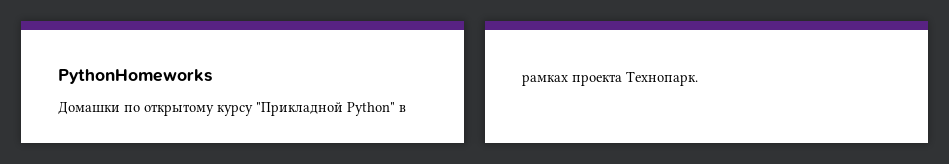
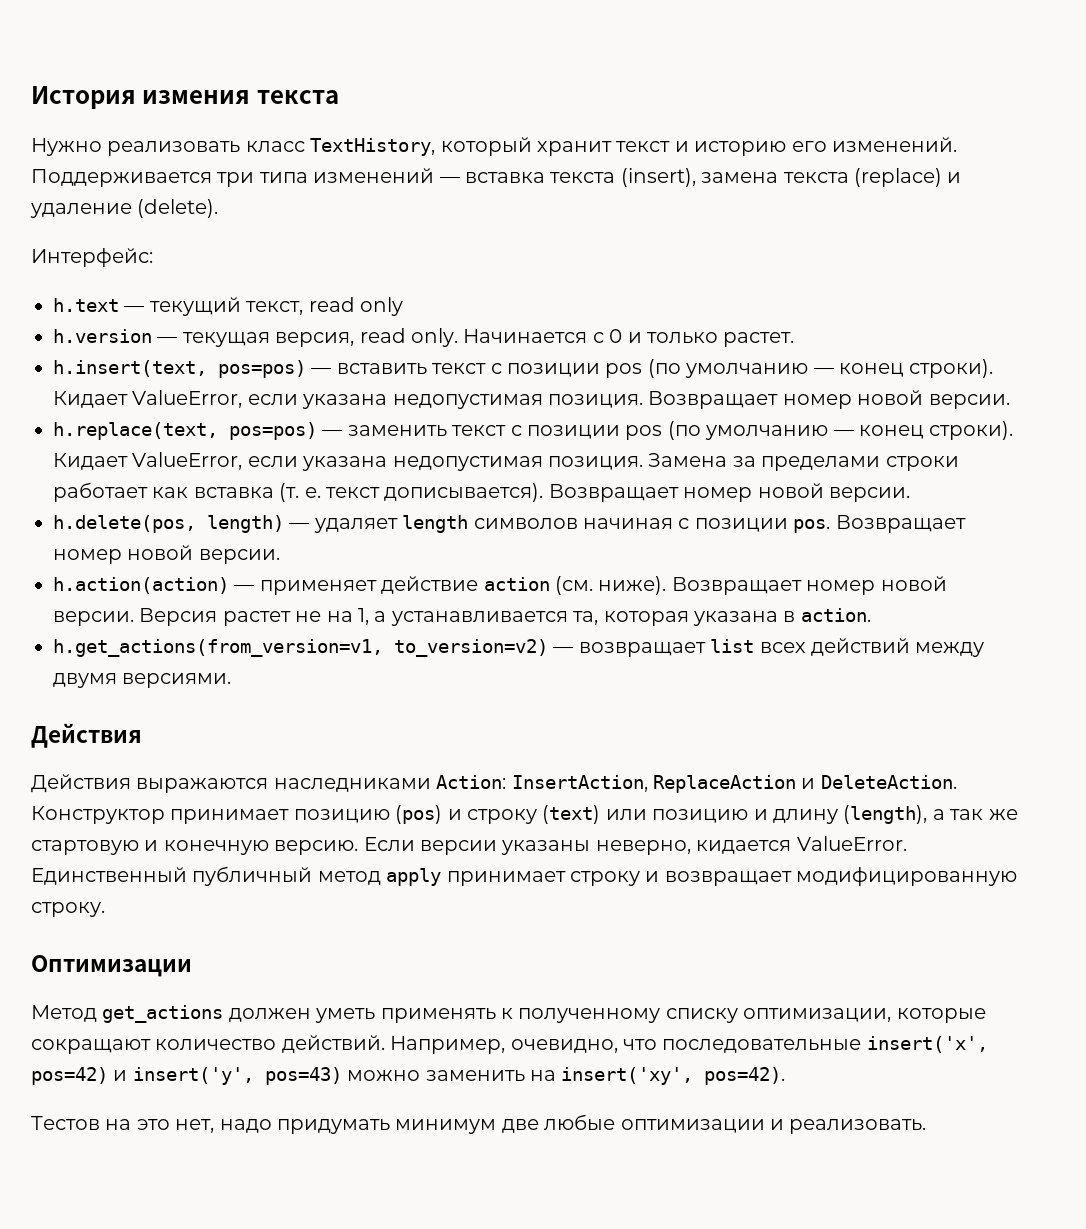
- PythonHomeworks
- Домашки по открытому курсу "Прикладной Python" в рамках проекта Технопарк.
+ История измения текста
+ Нужно реализовать класс TextHistory, который хранит текст и историю его изменений. Поддерживается три типа изменений — вставка текста (insert), замена текста (replace) и удаление (delete).
+ Интерфейс:
+ h.text — текущий текст, read only
+ h.version — текущая версия, read only. Начинается с 0 и только растет.
+ h.insert(text, pos=pos) — вставить текст с позиции pos (по умолчанию — конец строки). Кидает ValueError, если указана недопустимая позиция. Возвращает номер новой версии.
+ h.replace(text, pos=pos) — заменить текст с позиции pos (по умолчанию — конец строки). Кидает ValueError, если указана недопустимая позиция. Замена за пределами строки работает как вставка (т. е. текст дописывается). Возвращает номер новой версии.
+ h.delete(pos, length) — удаляет length символов начиная с позиции pos. Возвращает номер новой версии.
+ h.action(action) — применяет действие action (см. ниже). Возвращает номер новой версии. Версия растет не на 1, а устанавливается та, которая указана в action.
+ h.get_actions(from_version=v1, to_version=v2) — возвращает list всех действий между двумя версиями.
+ Действия
+ Действия выражаются наследниками Action: InsertAction, ReplaceAction и DeleteAction. Конструктор принимает позицию (pos) и строку (text) или позицию и длину (length), а так же стартовую и конечную версию. Если версии указаны неверно, кидается ValueError. Единственный публичный метод apply принимает строку и возвращает модифицированную строку.
+ Оптимизации
+ Метод get_actions должен уметь применять к полученному списку оптимизации, которые сокращают количество действий. Например, очевидно, что последовательные insert('x', pos=42) и insert('y', pos=43) можно заменить на insert('xy', pos=42).
+ Тестов на это нет, надо придумать минимум две любые оптимизации и реализовать.

